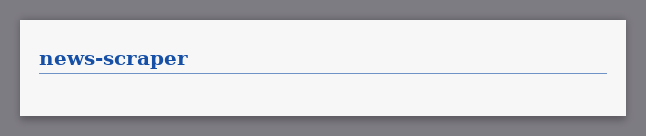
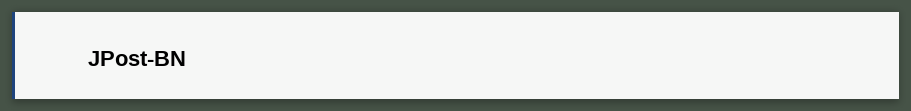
- news-scraper
+ JPost-BN

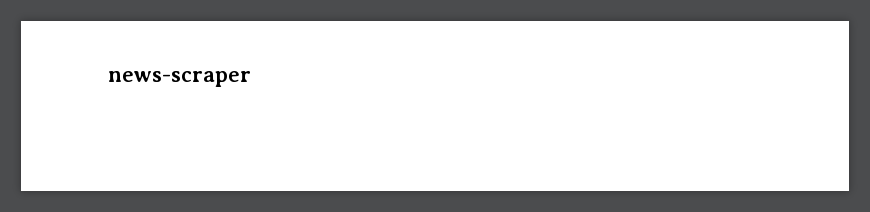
- JPost-BN
+ news-scraper

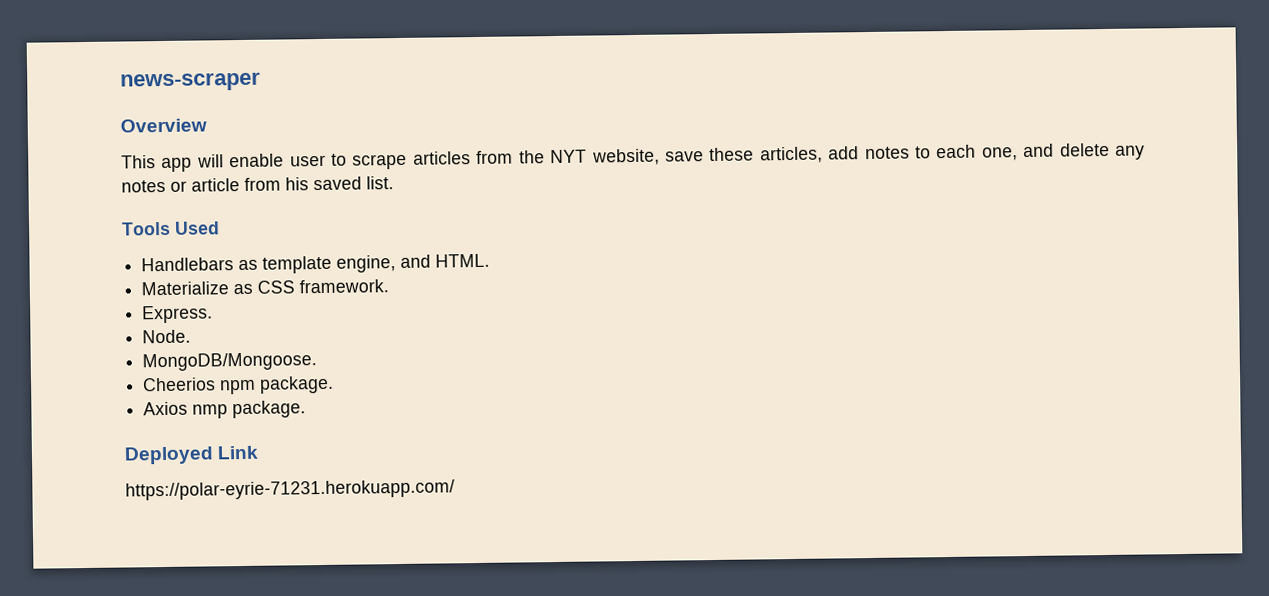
+ Overview
+ This app will enable user to scrape articles from the NYT website, save these articles, add notes to each one, and delete any notes or article from his saved list.
+ Tools Used
+ Handlebars as template engine, and HTML.
+ Materialize as CSS framework.
+ Express.
+ Node.
+ MongoDB/Mongoose.
+ Cheerios npm package.
+ Axios nmp package.
+ Deployed Link
+ https://polar-eyrie-71231.herokuapp.com/

